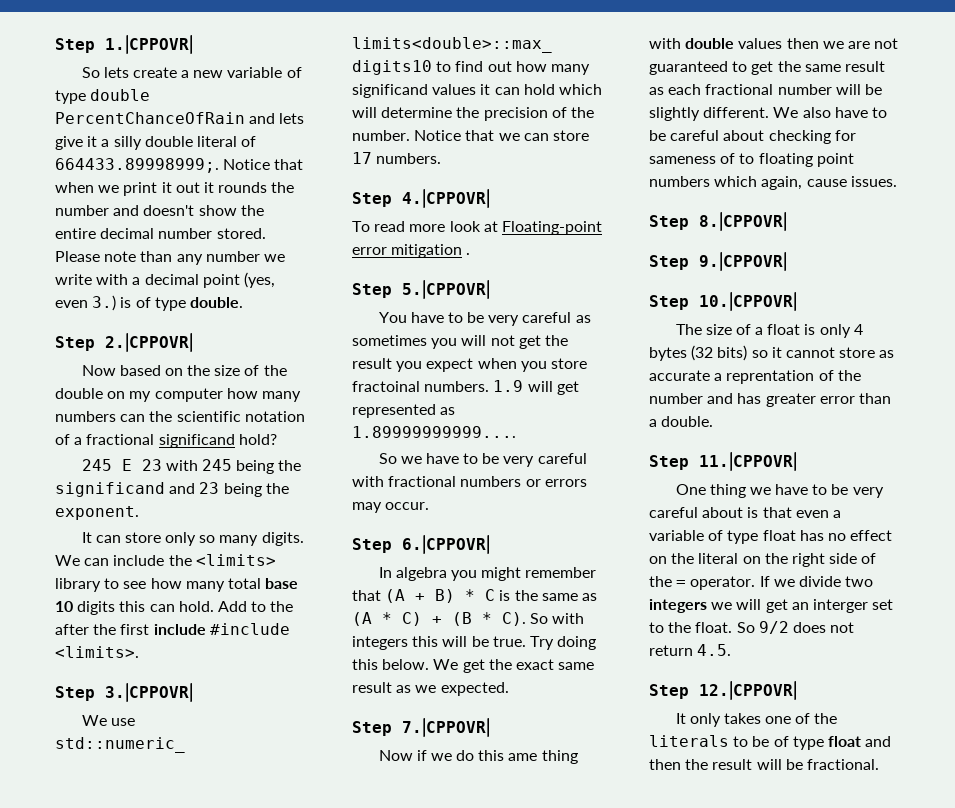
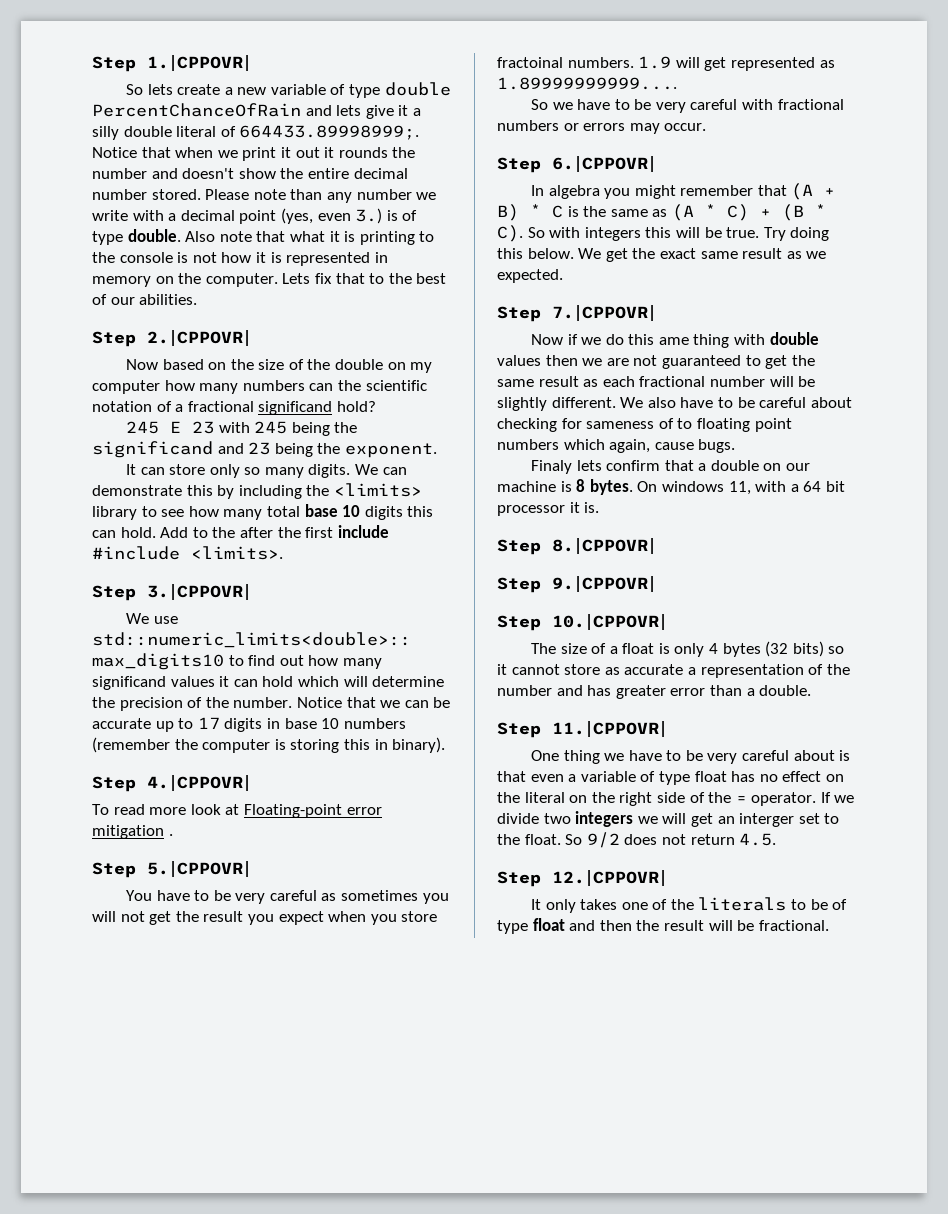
+ Also note that what it is printing to the console is not how it is represented in memory on the computer. Lets fix that to the best of our abilities.
- We can include the <limits> library to see how many total base 10 digits this can hold.
+ We can demonstrate this by including the <limits> library to see how many total base 10 digits this can hold.
- Notice that we can store 17 numbers.
+ Notice that we can be accurate up to 17 digits in base 10 numbers (remember the computer is storing this in binary).
- We also have to be careful about checking for sameness of to floating point numbers which again, cause issues.
+ We also have to be careful about checking for sameness of to floating point numbers which again, cause bugs.
+ Finaly lets confirm that a double on our machine is 8 bytes. On windows 11, with a 64 bit processor it is.
- The size of a float is only 4 bytes (32 bits) so it cannot store as accurate a reprentation of the number and has greater error than a double.
+ The size of a float is only 4 bytes (32 bits) so it cannot store as accurate a representation of the number and has greater error than a double.

